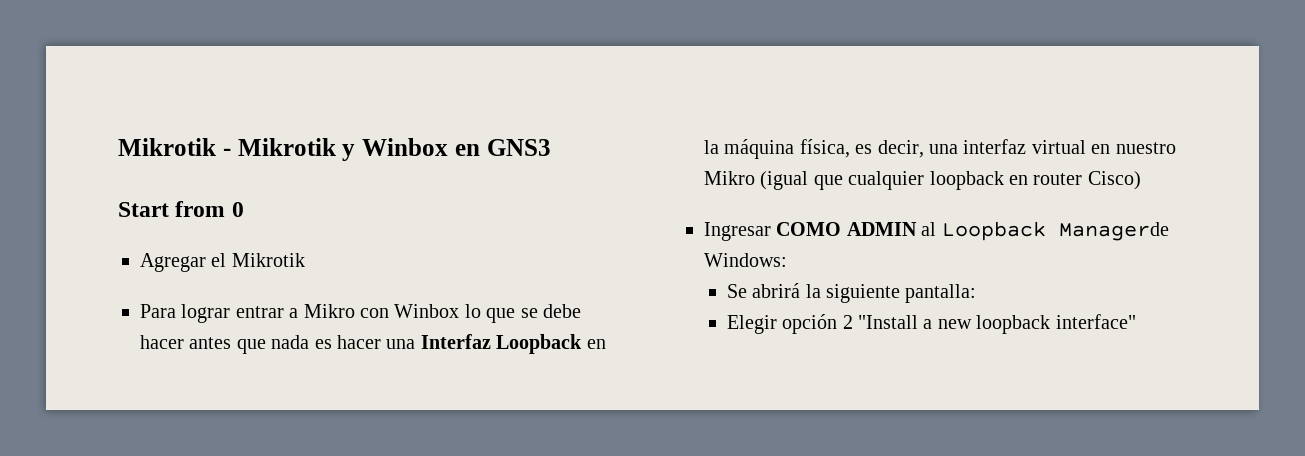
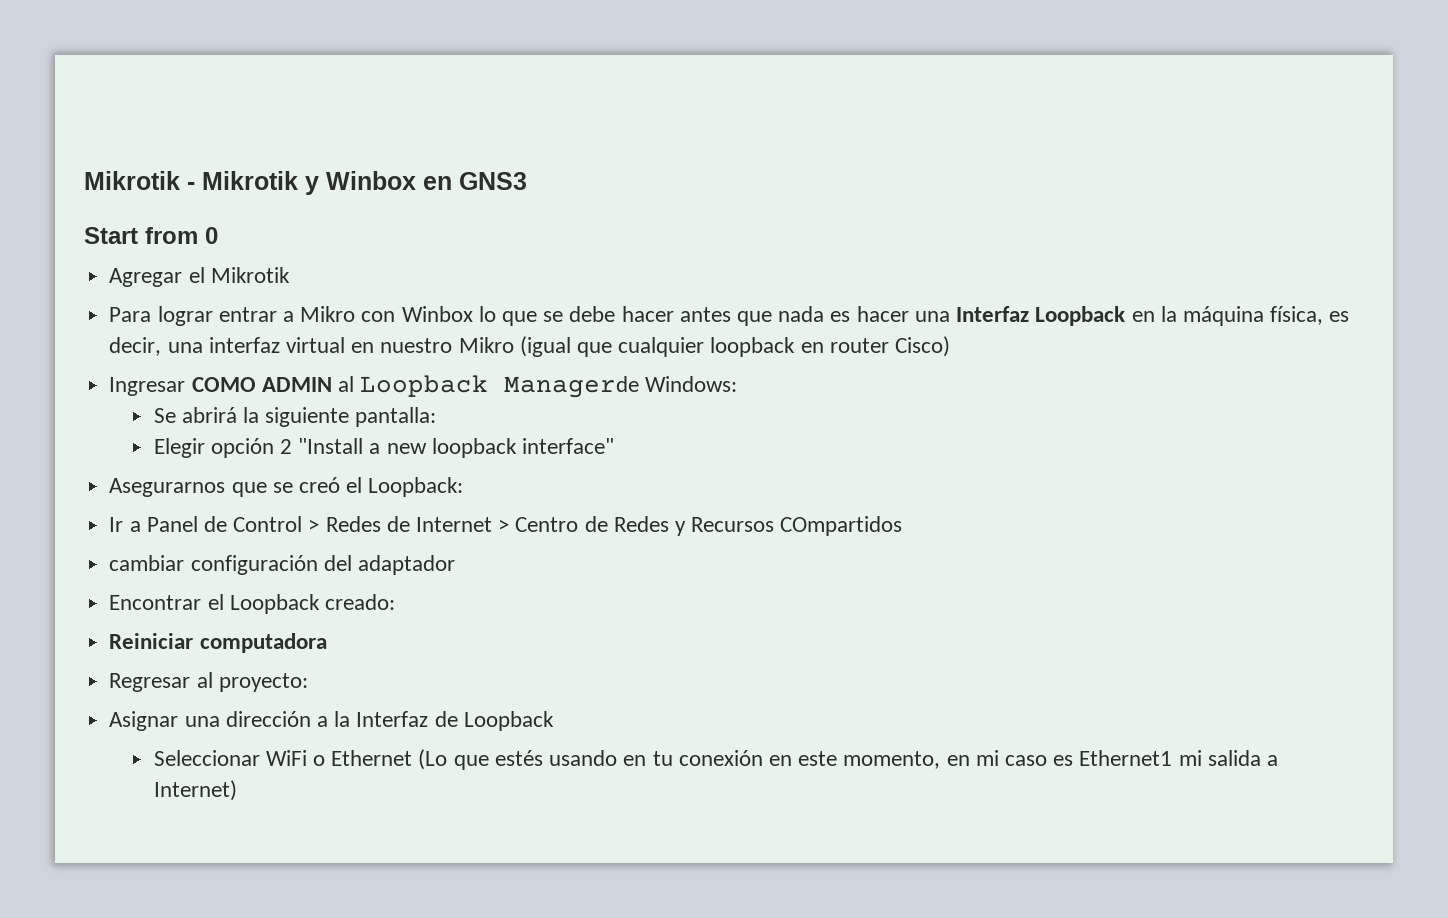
+ Asegurarnos que se creó el Loopback:
+ Ir a Panel de Control > Redes de Internet > Centro de Redes y Recursos COmpartidos
+ cambiar configuración del adaptador
+ Encontrar el Loopback creado:
+ Reiniciar computadora
+ Regresar al proyecto:
+ Asignar una dirección a la Interfaz de Loopback
+ Seleccionar WiFi o Ethernet (Lo que estés usando en tu conexión en este momento, en mi caso es Ethernet1 mi salida a Internet)

